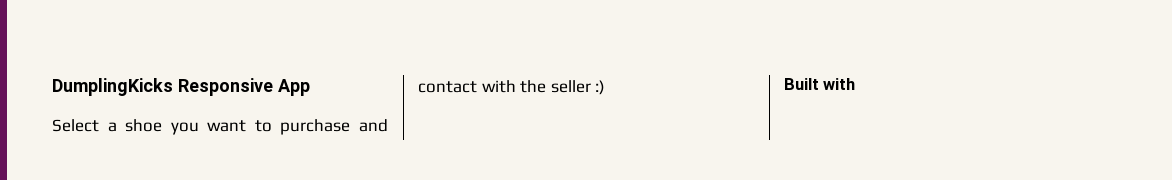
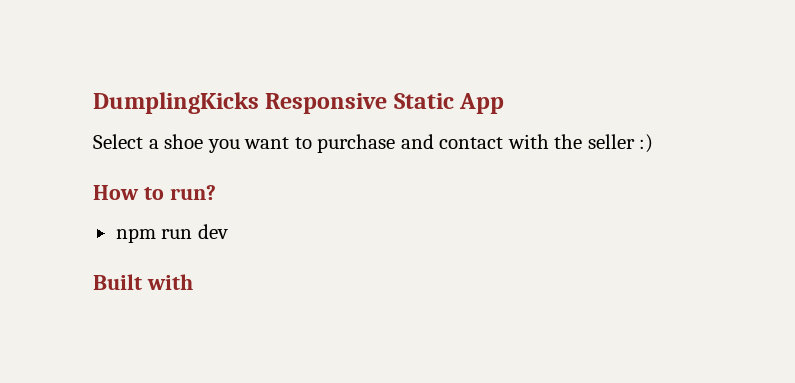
- DumplingKicks Responsive App
+ DumplingKicks Responsive Static App
+ How to run?
+ npm run dev

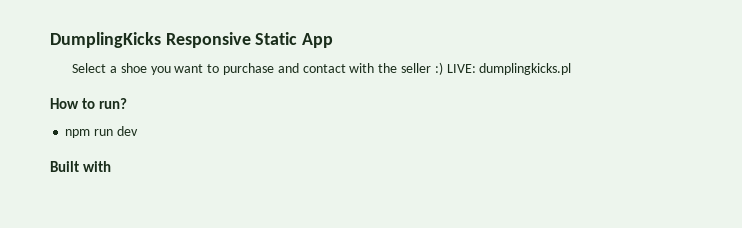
- Select a shoe you want to purchase and contact with the seller :)
+ Select a shoe you want to purchase and contact with the seller :) LIVE: dumplingkicks.pl

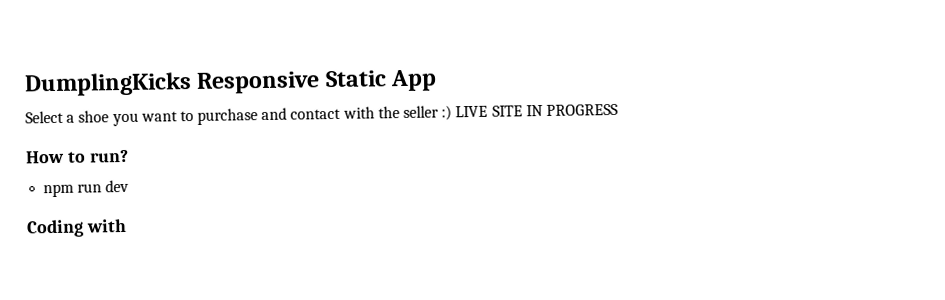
- Select a shoe you want to purchase and contact with the seller :) LIVE: dumplingkicks.pl
+ Select a shoe you want to purchase and contact with the seller :) LIVE SITE IN PROGRESS
- Built with
+ Coding with

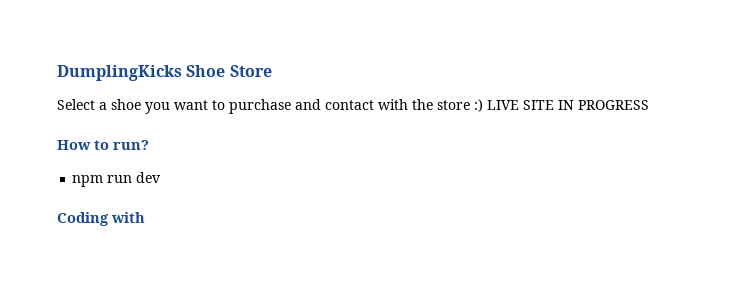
- DumplingKicks Responsive Static App
+ DumplingKicks Shoe Store
- Select a shoe you want to purchase and contact with the seller :) LIVE SITE IN PROGRESS
+ Select a shoe you want to purchase and contact with the store :) LIVE SITE IN PROGRESS

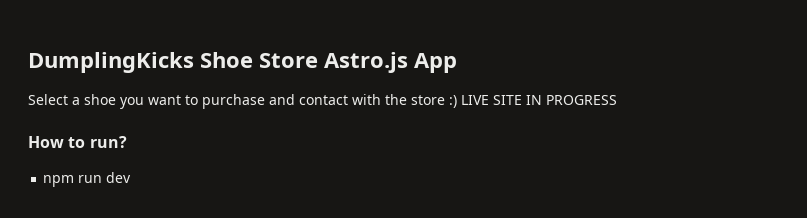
- DumplingKicks Shoe Store
+ DumplingKicks Shoe Store Astro.js App
- Coding with

